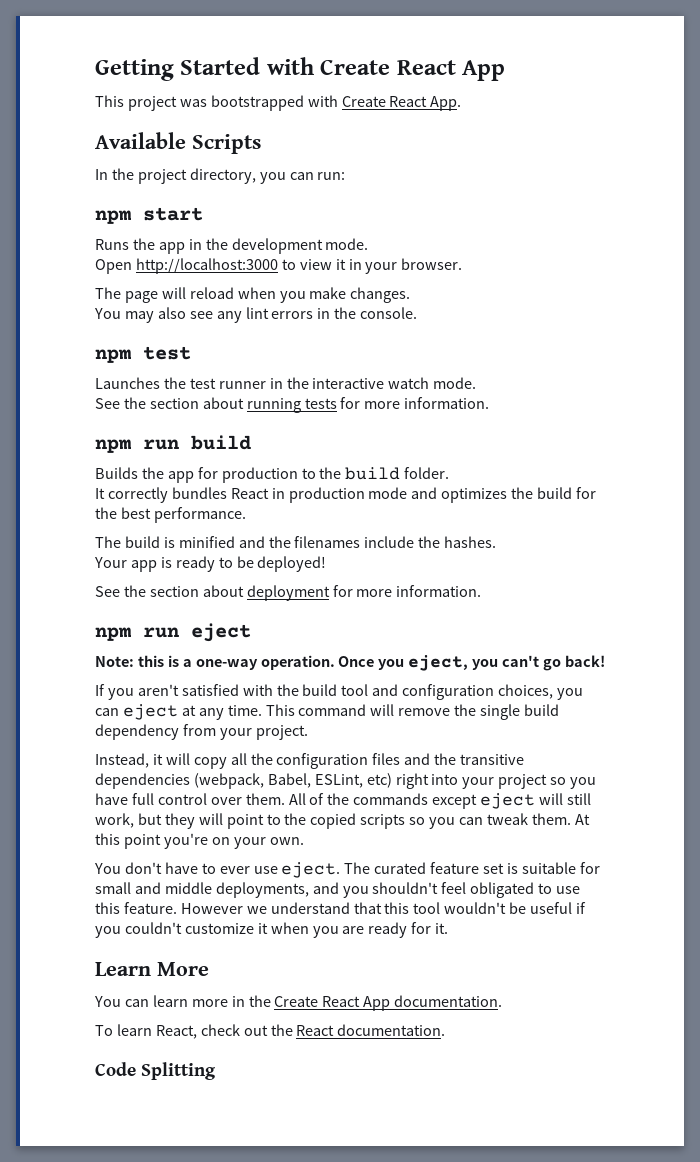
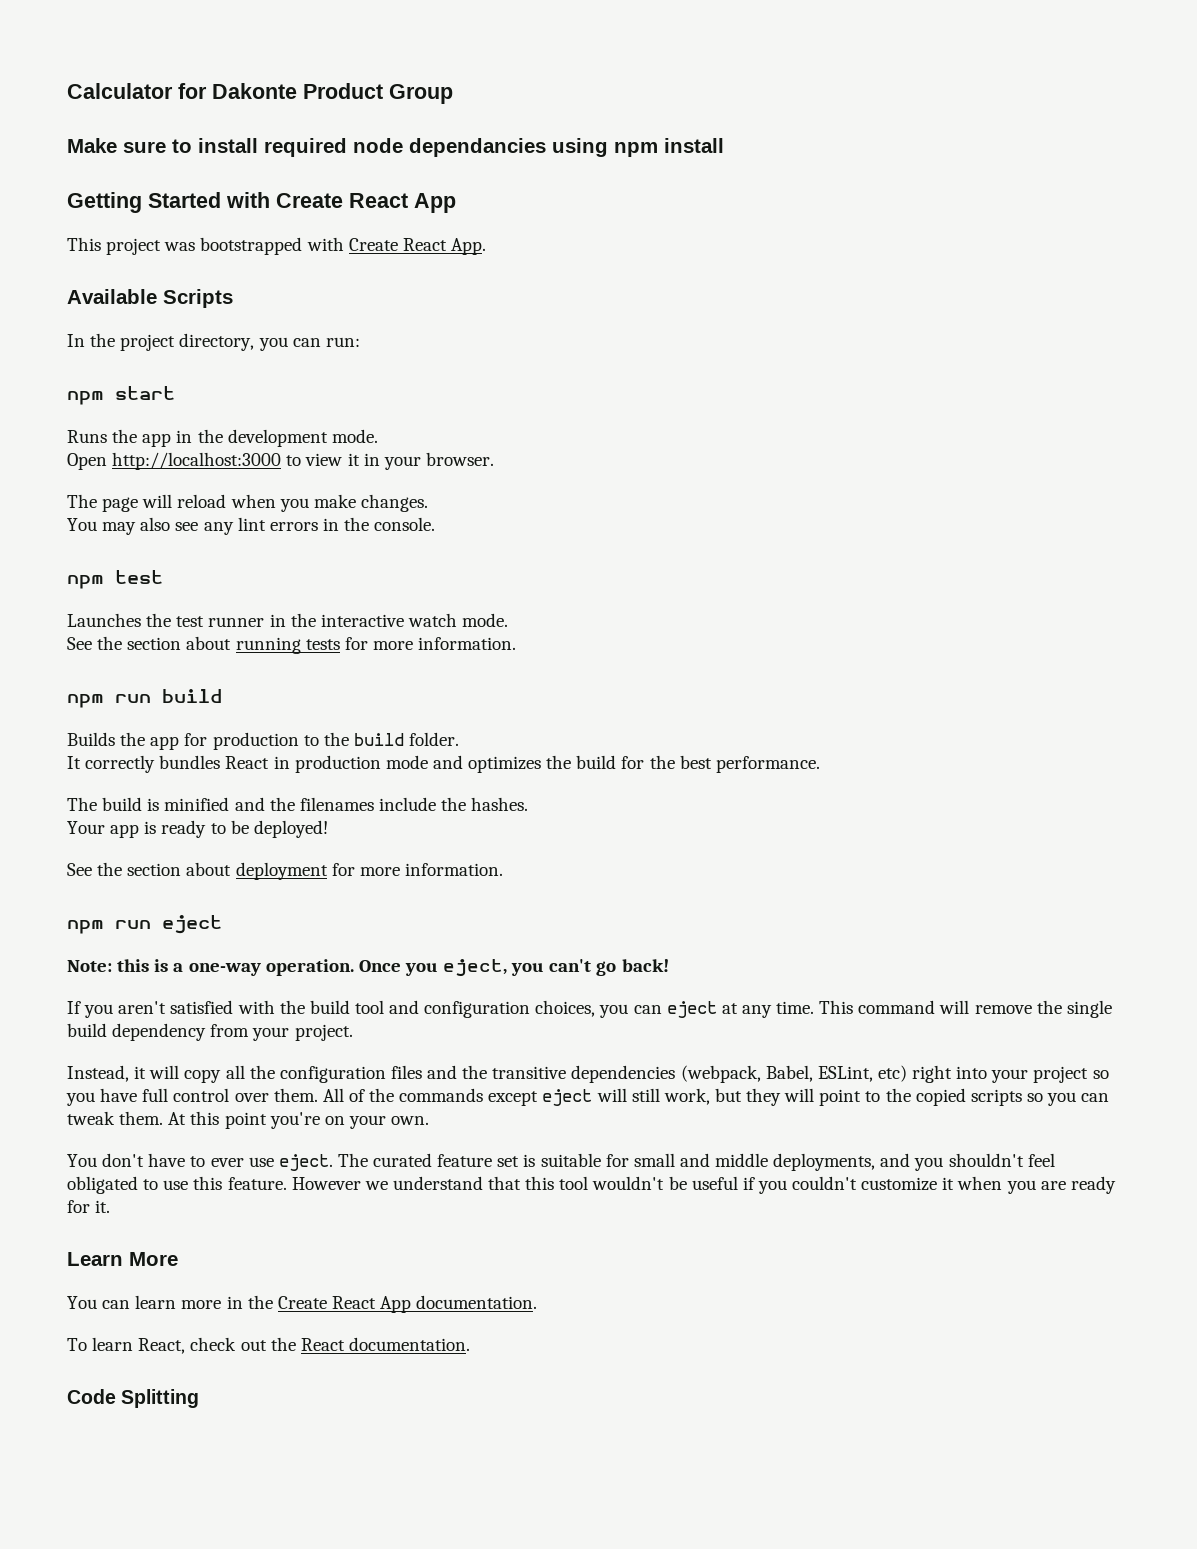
+ Calculator for Dakonte Product Group
+ Make sure to install required node dependancies using npm install

